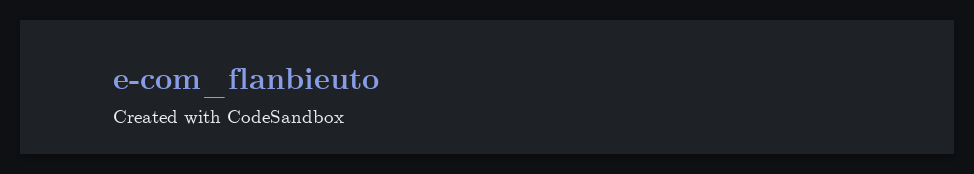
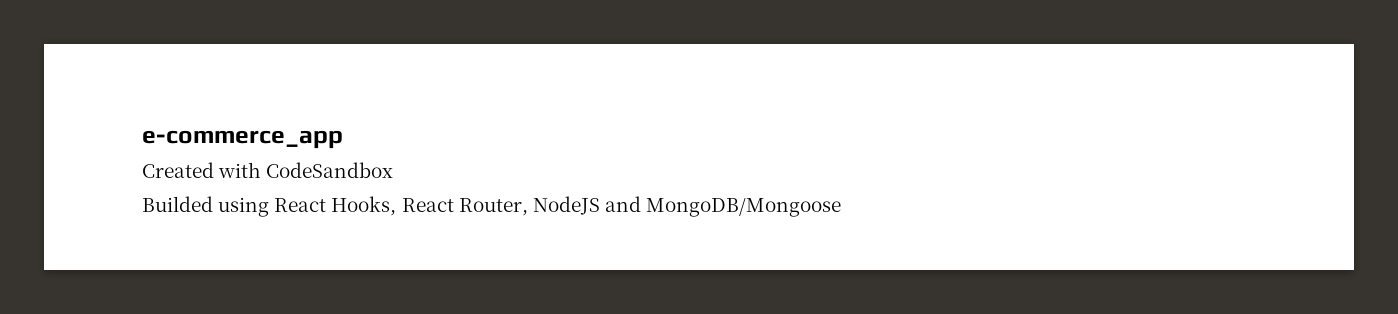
- e-com_flanbieuto
+ e-commerce_app
+ Builded using React Hooks, React Router, NodeJS and MongoDB/Mongoose

